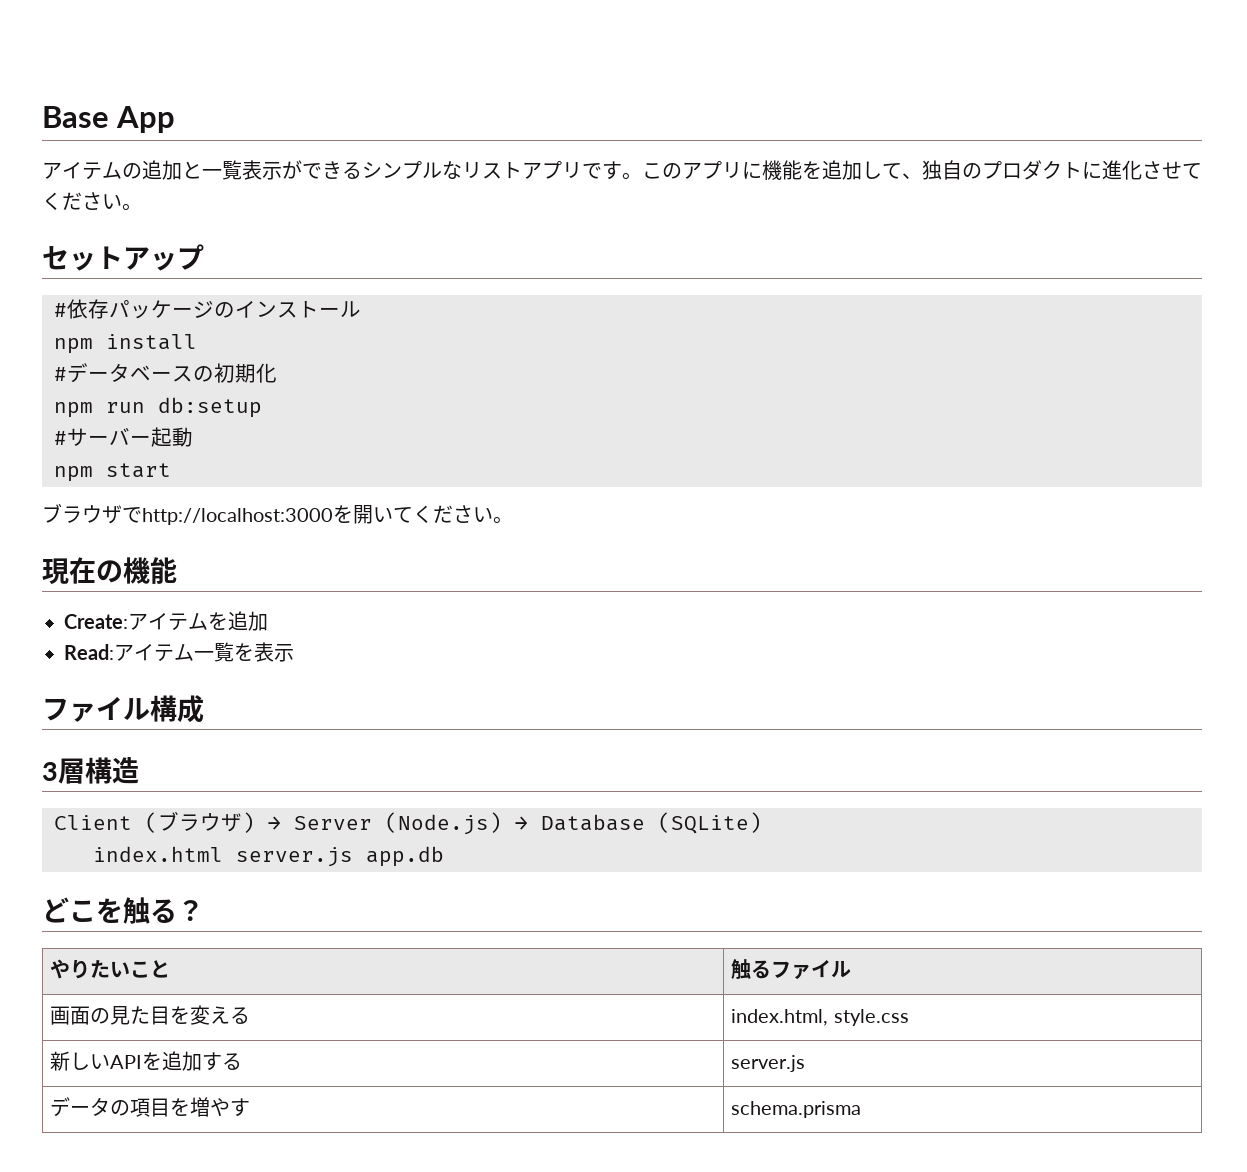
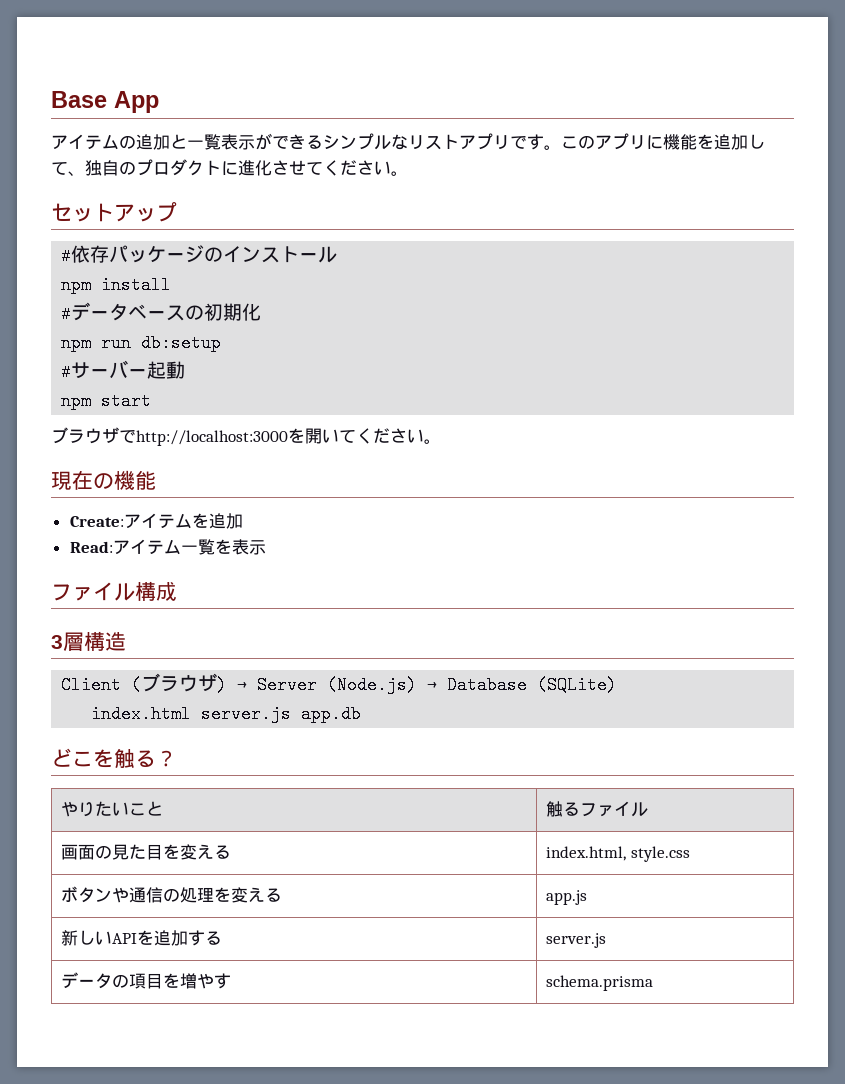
+ ボタンや通信の処理を変える | app.js

